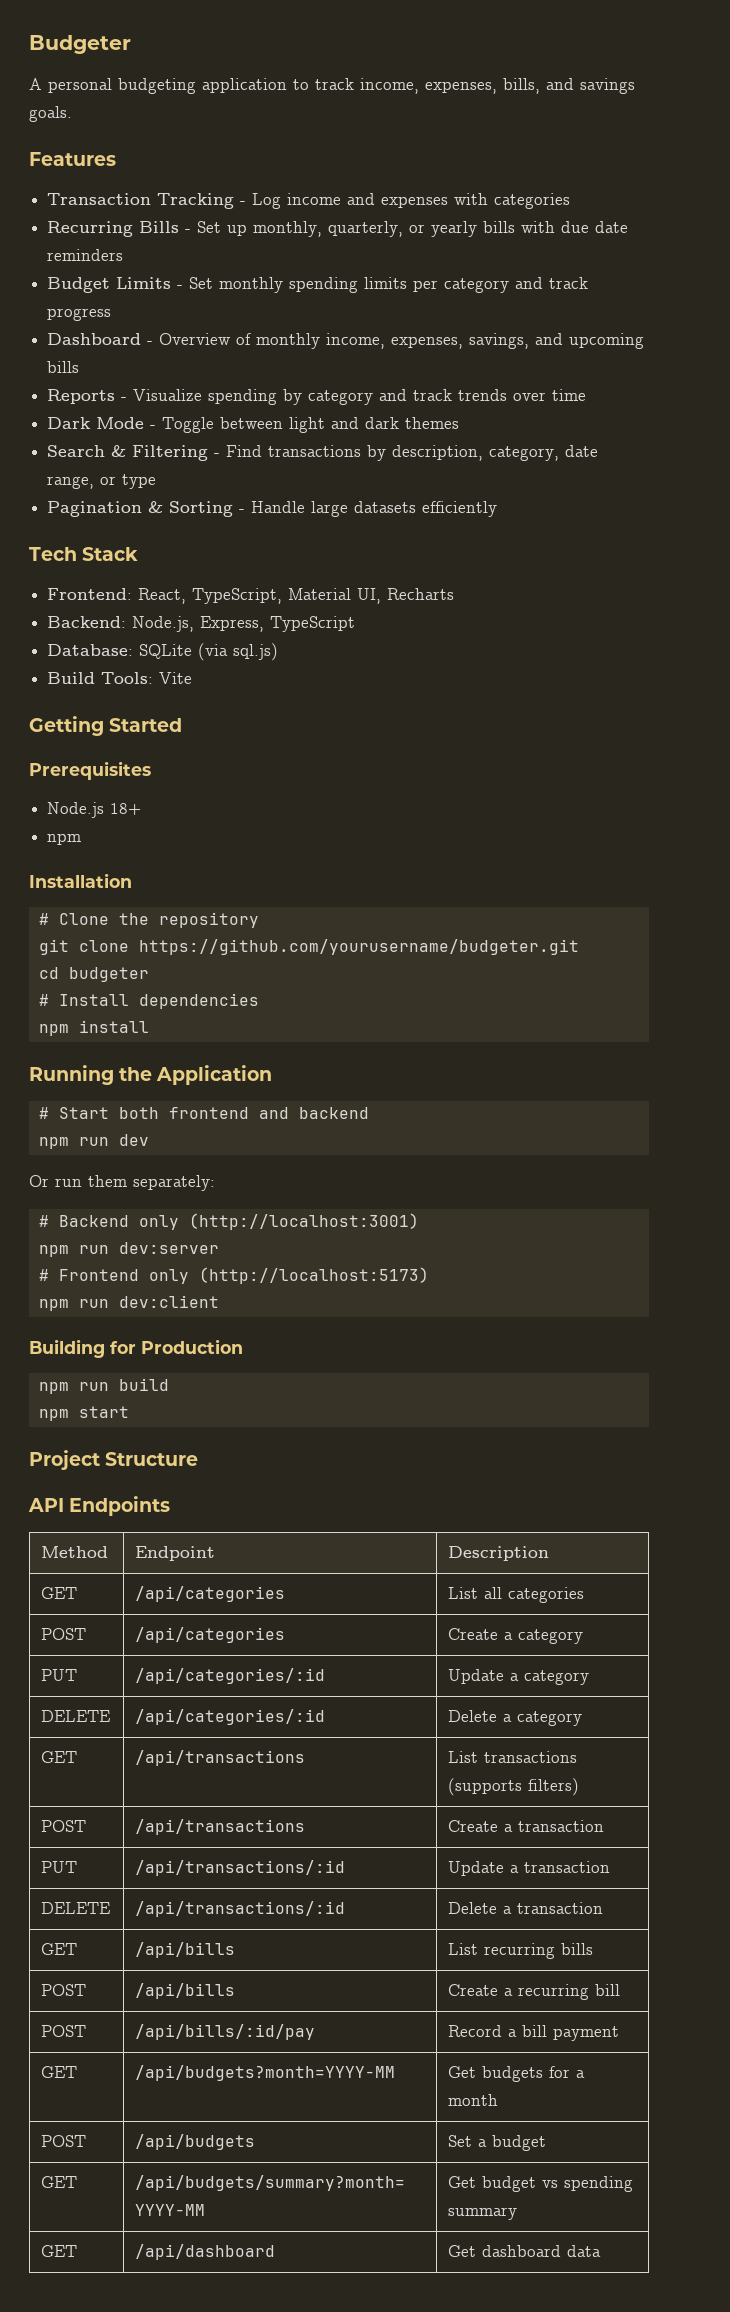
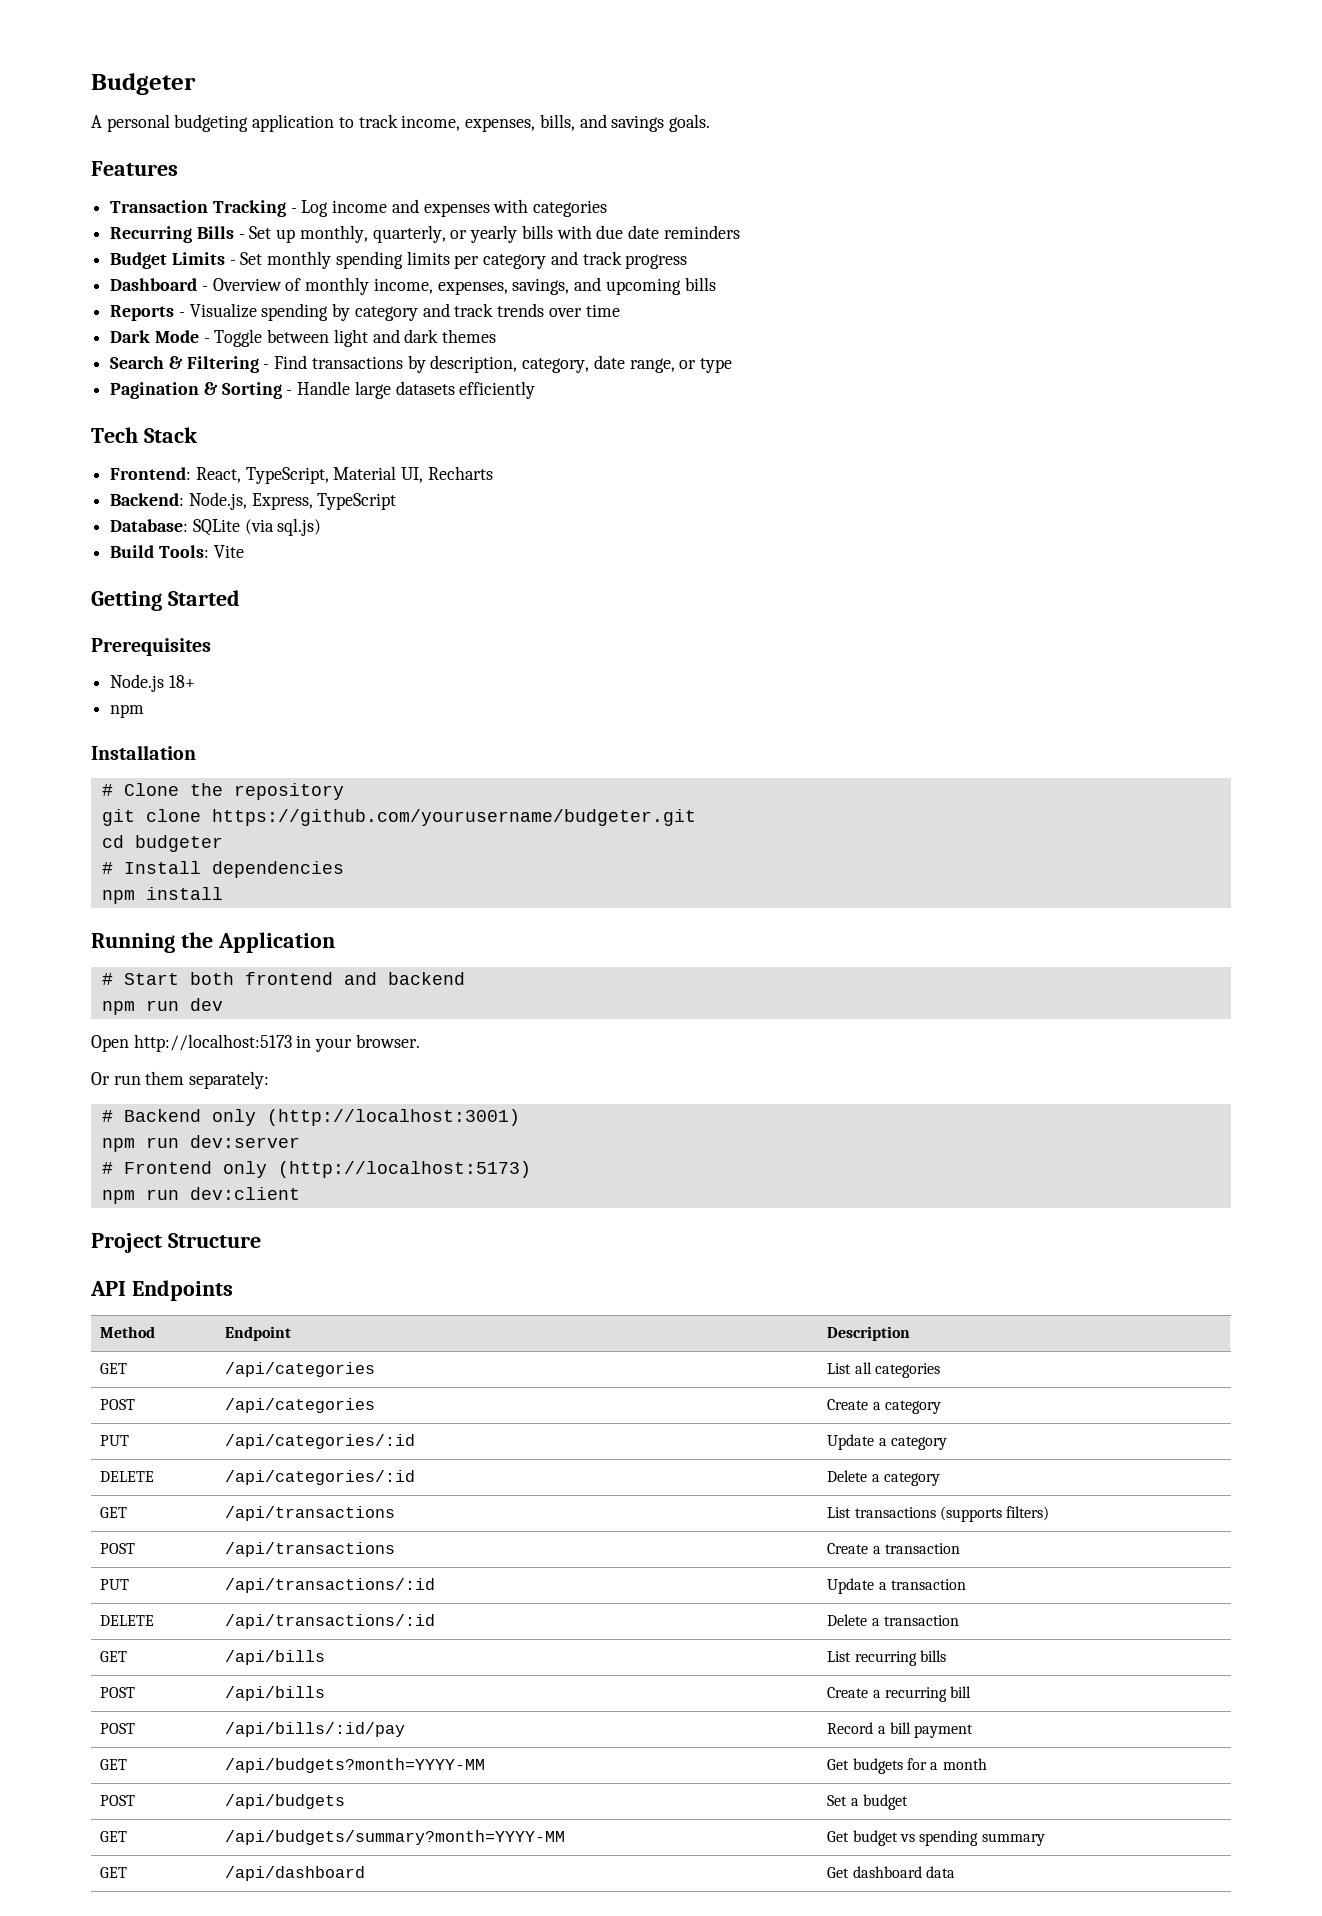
+ Open http://localhost:5173 in your browser.
- Building for Production
- npm run build
- npm start

